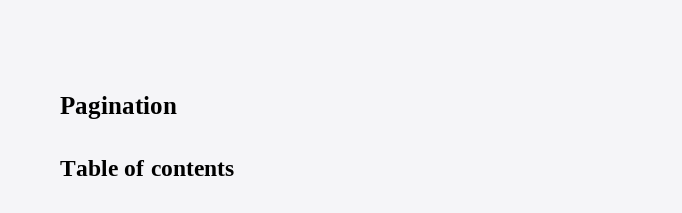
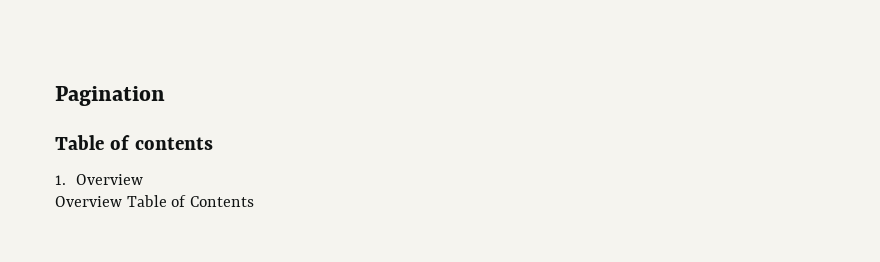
+ 1. Overview
+ Overview Table of Contents

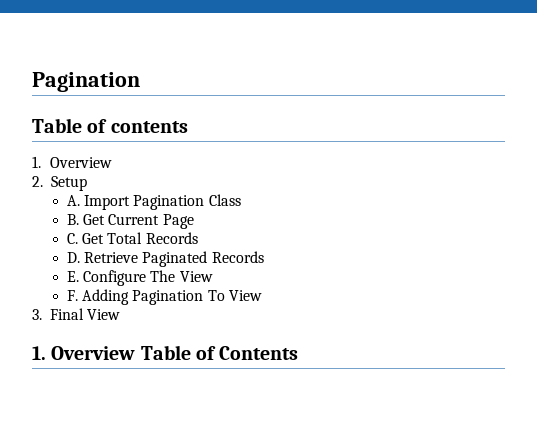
- Overview Table of Contents
+ 2. Setup
+ A. Import Pagination Class
+ B. Get Current Page
+ C. Get Total Records
+ D. Retrieve Paginated Records
+ E. Configure The View
+ F. Adding Pagination To View
+ 3. Final View
+ 1. Overview Table of Contents

